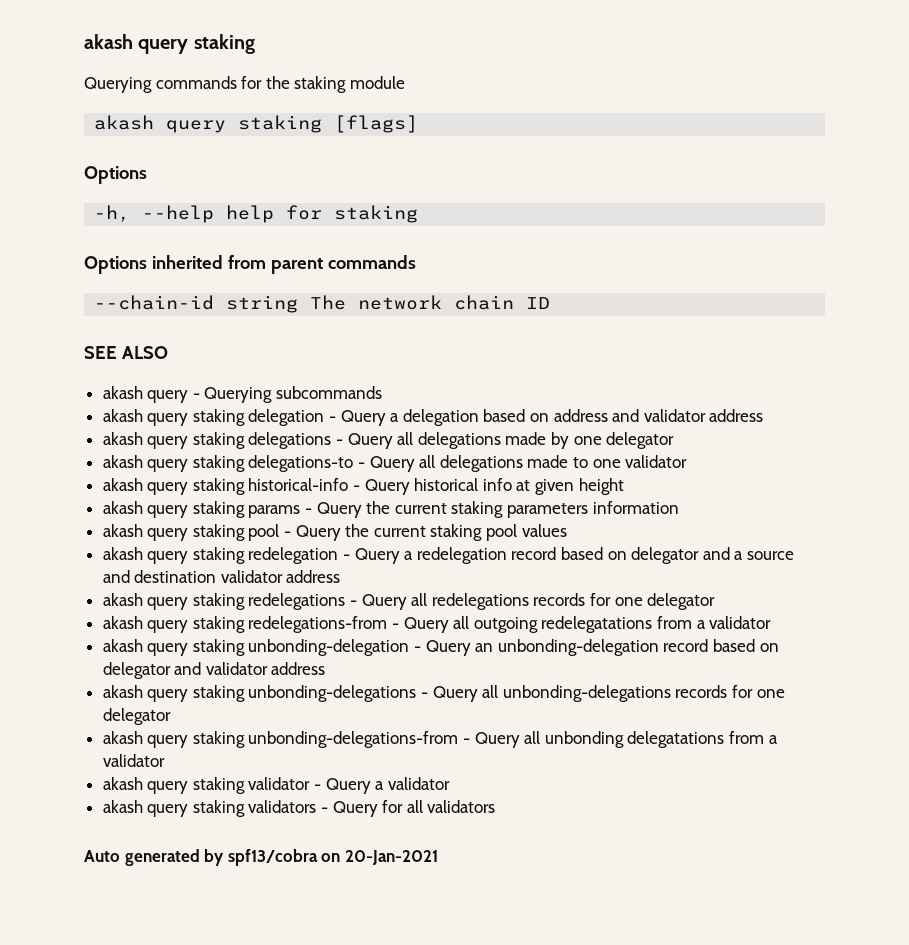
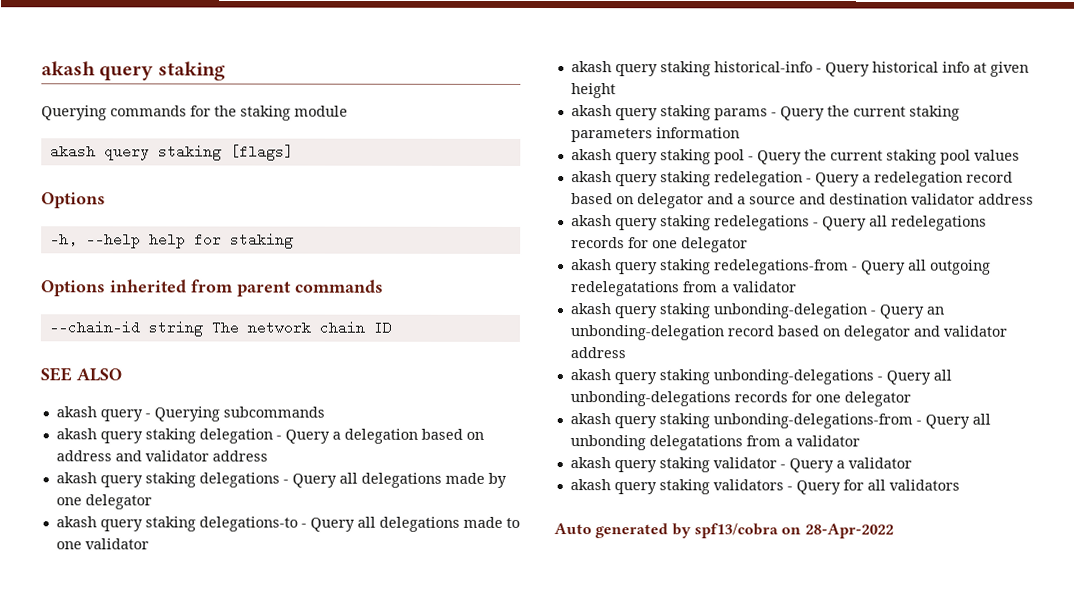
- Auto generated by spf13/cobra on 20-Jan-2021
+ Auto generated by spf13/cobra on 28-Apr-2022

